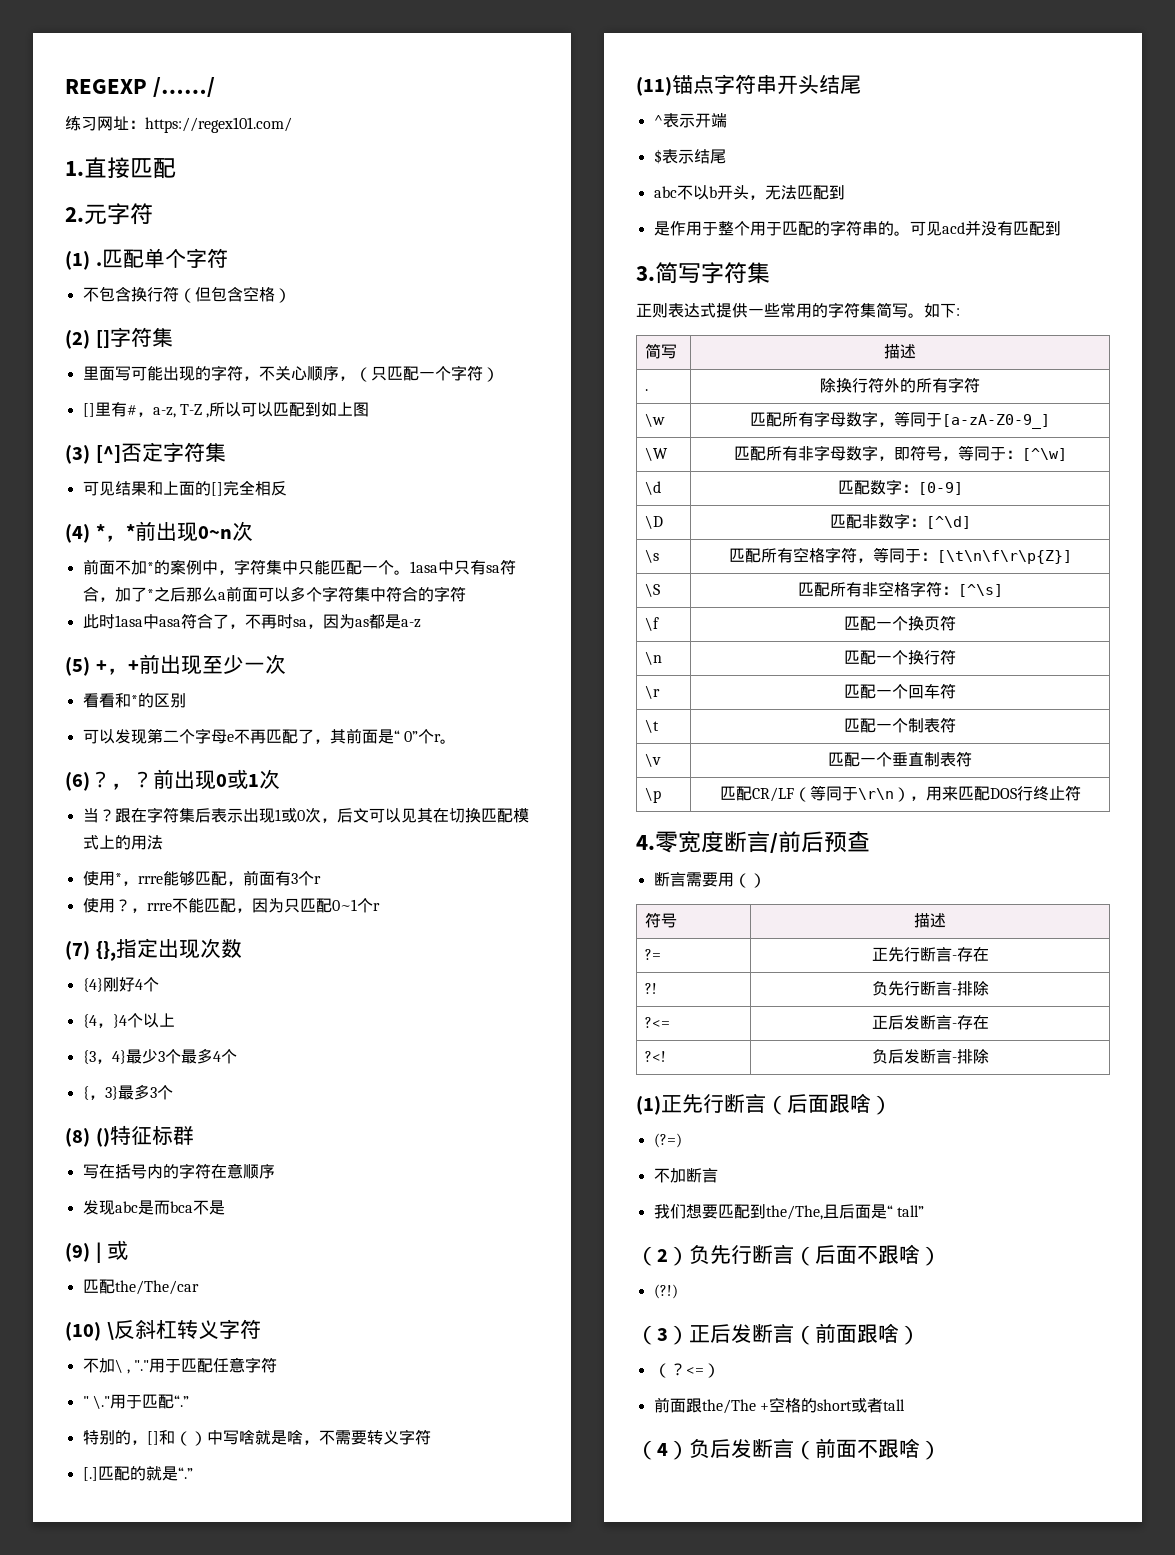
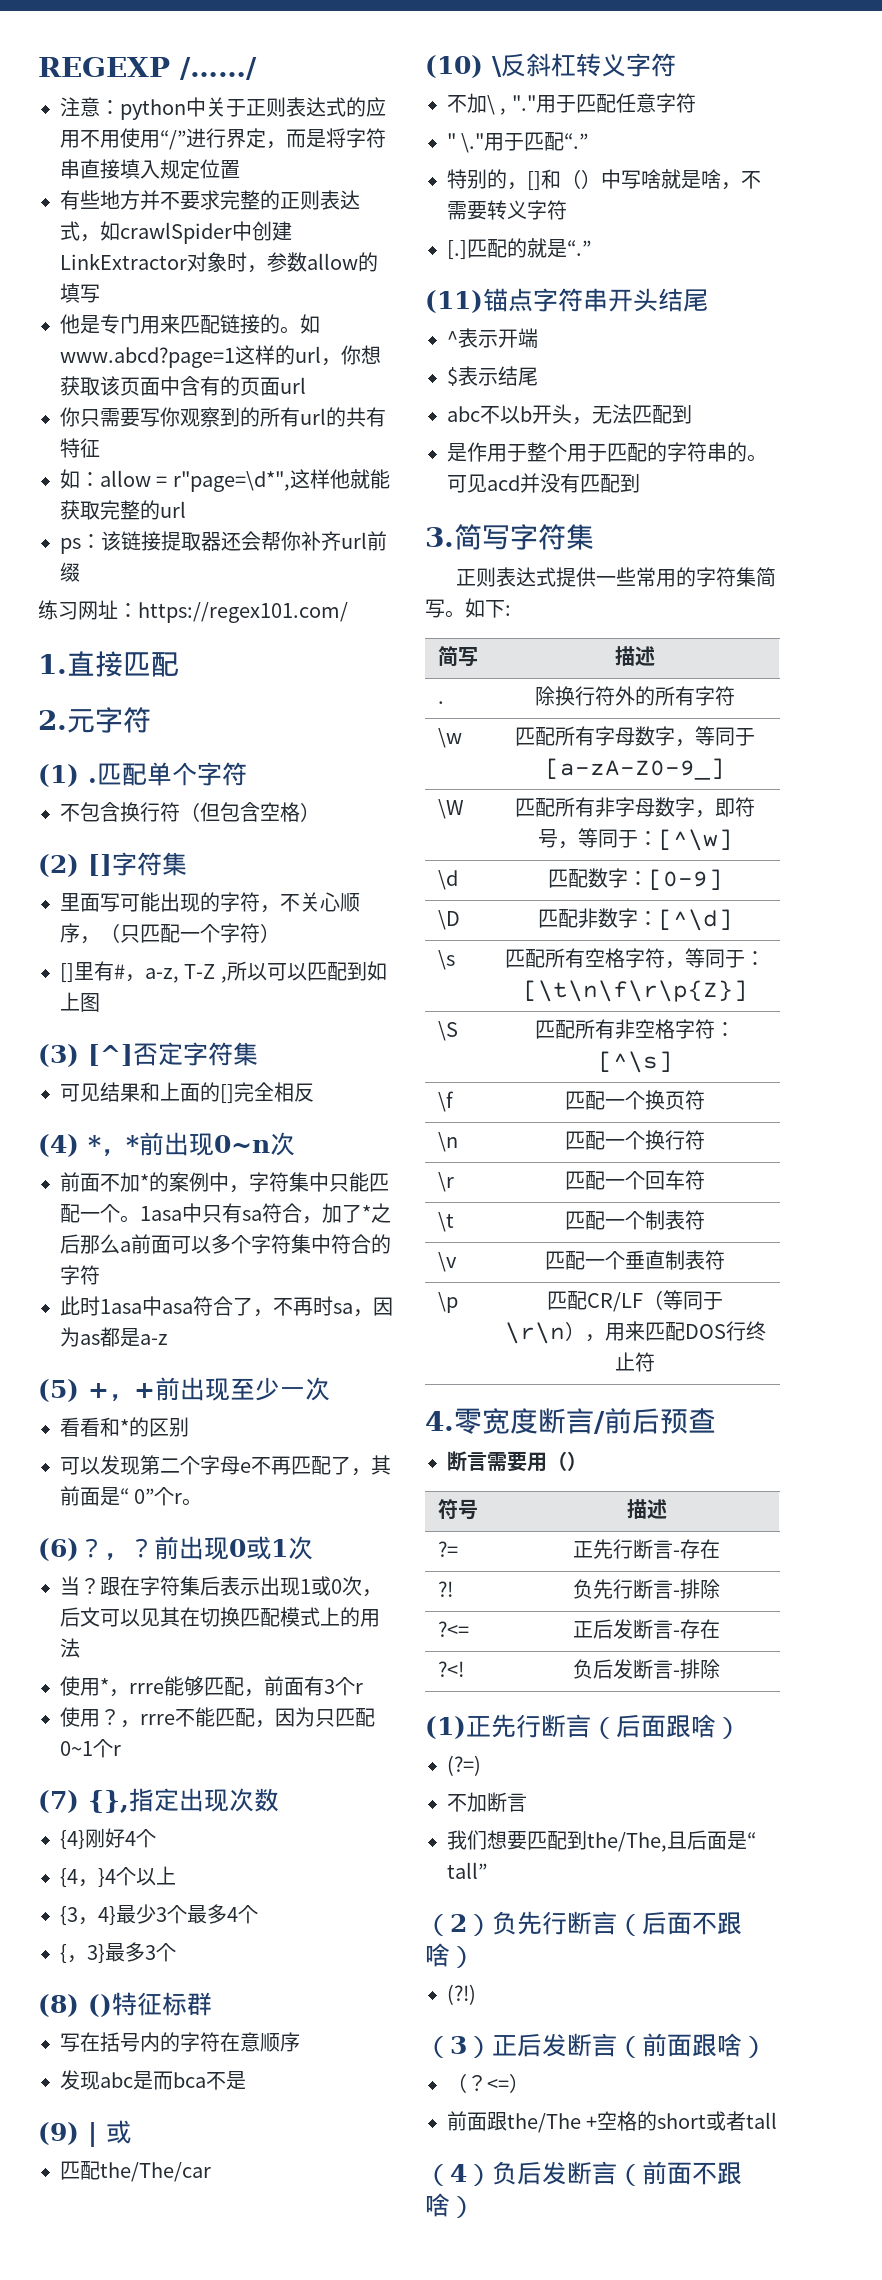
+ 注意：python中关于正则表达式的应用不用使用“/”进行界定，而是将字符串直接填入规定位置
+ 有些地方并不要求完整的正则表达式，如crawlSpider中创建LinkExtractor对象时，参数allow的填写
+ 他是专门用来匹配链接的。如www.abcd?page=1这样的url，你想获取该页面中含有的页面url
+ 你只需要写你观察到的所有url的共有特征
+ 如：allow = r"page=\d*",这样他就能获取完整的url
+ ps：该链接提取器还会帮你补齐url前缀

